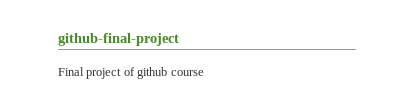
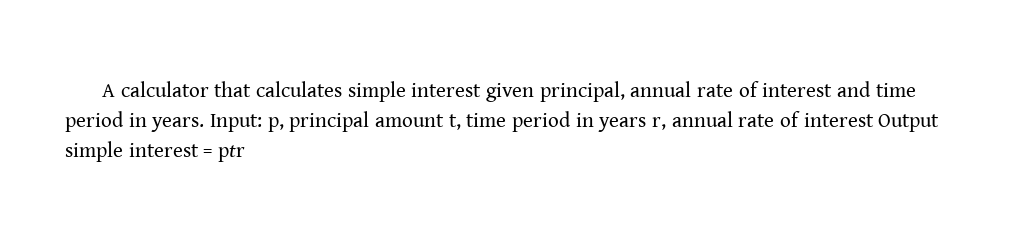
- github-final-project
- Final project of github course
+ A calculator that calculates simple interest given principal, annual rate of interest and time period in years. Input: p, principal amount t, time period in years r, annual rate of interest Output simple interest = ptr

